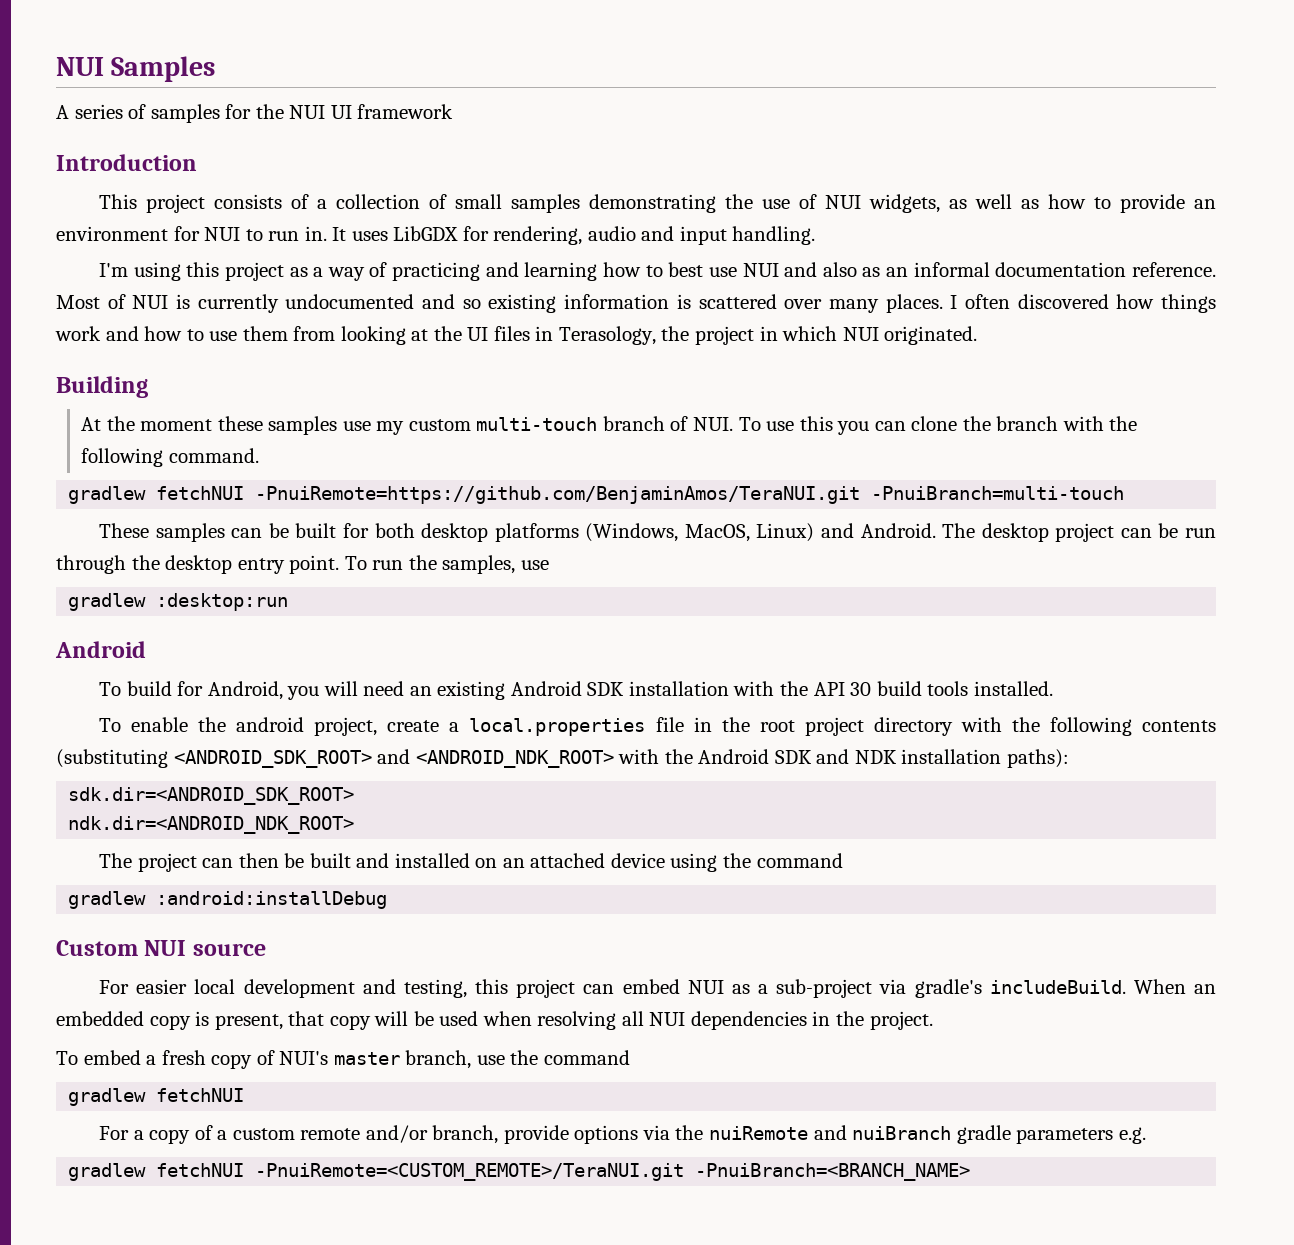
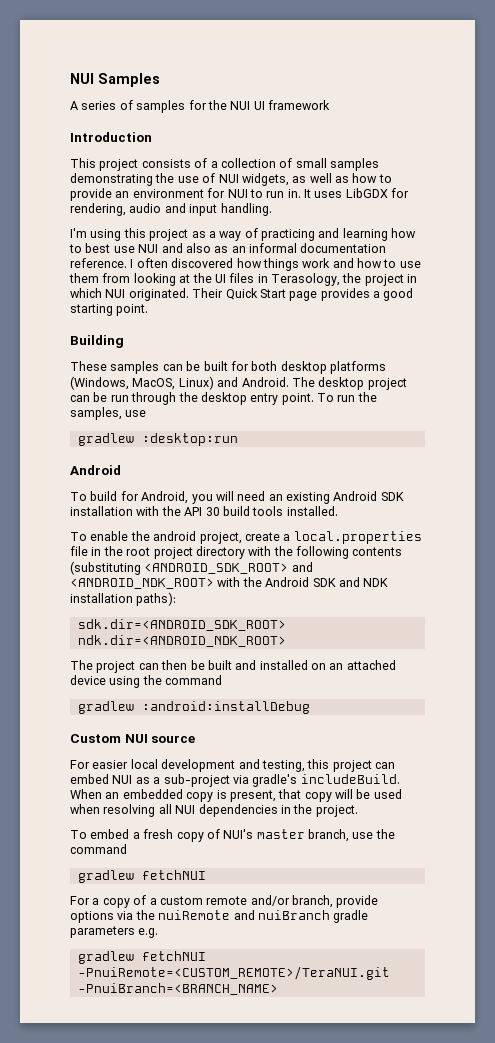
- Most of NUI is currently undocumented and so existing information is scattered over many places.
- I often discovered how things work and how to use them from looking at the UI files in Terasology, the project in which NUI originated.
+ I often discovered how things work and how to use them from looking at the UI files in Terasology, the project in which NUI originated. Their Quick Start page provides a good starting point.
  Building
- At the moment these samples use my custom multi-touch branch of NUI. To use this you can clone the branch with the following command.
- gradlew fetchNUI -PnuiRemote=https://github.com/BenjaminAmos/TeraNUI.git -PnuiBranch=multi-touch

